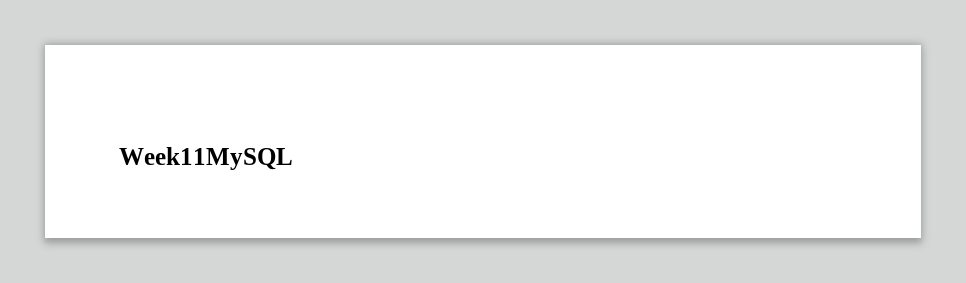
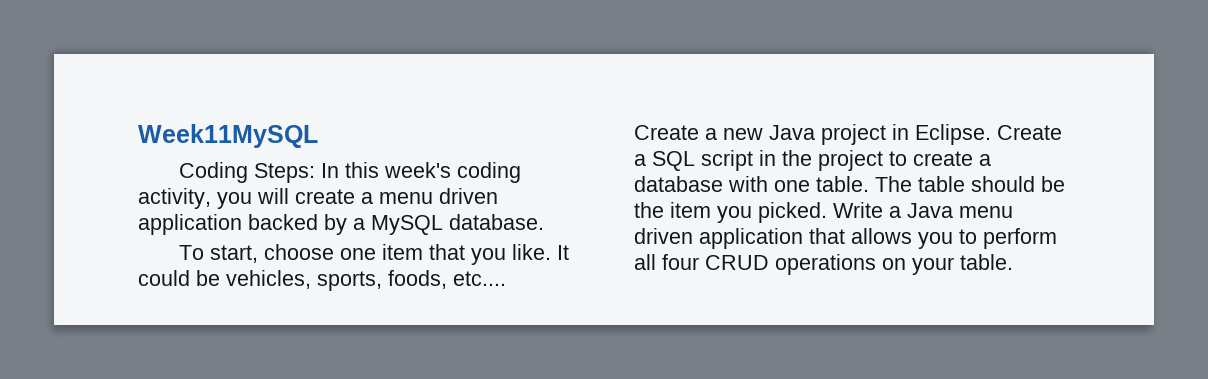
+ Coding Steps: In this week's coding activity, you will create a menu driven application backed by a MySQL database.
+ To start, choose one item that you like. It could be vehicles, sports, foods, etc.... Create a new Java project in Eclipse. Create a SQL script in the project to create a database with one table. The table should be the item you picked. Write a Java menu driven application that allows you to perform all four CRUD operations on your table.

